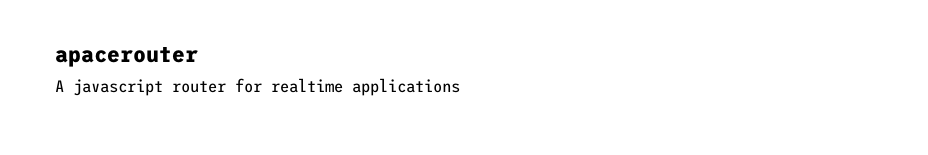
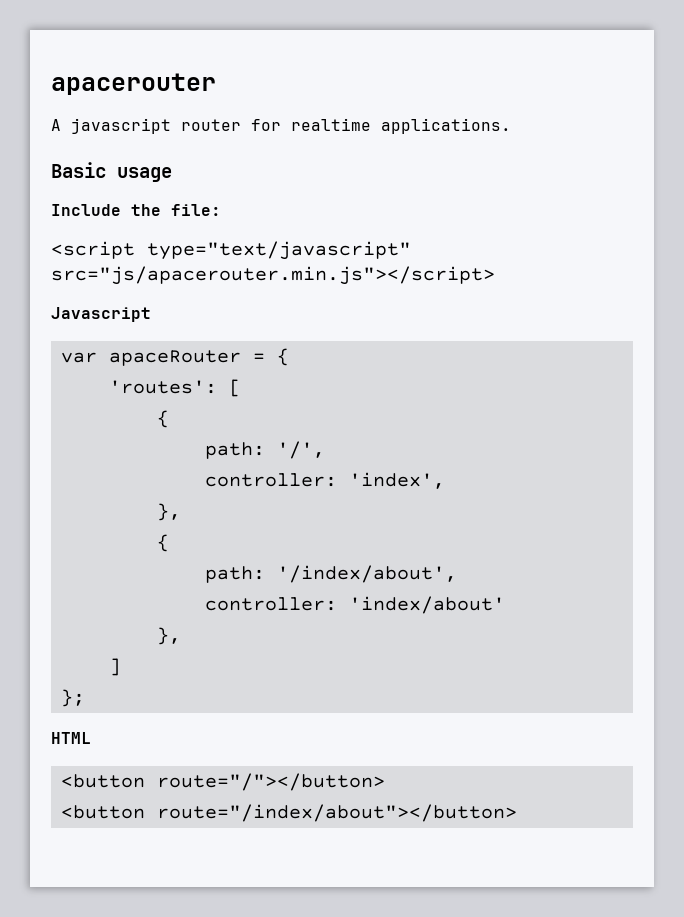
- A javascript router for realtime applications
+ A javascript router for realtime applications.
+ Basic usage
+ Include the file:
+ <script type="text/javascript" src="js/apacerouter.min.js"></script>
+ Javascript
+ var apaceRouter = {
+ 'routes': [
+ {
+ path: '/',
+ controller: 'index',
+ },
+ {
+ path: '/index/about',
+ controller: 'index/about'
+ },
+ ]
+ };
+ HTML
+ <button route="/"></button>
+ <button route="/index/about"></button>

